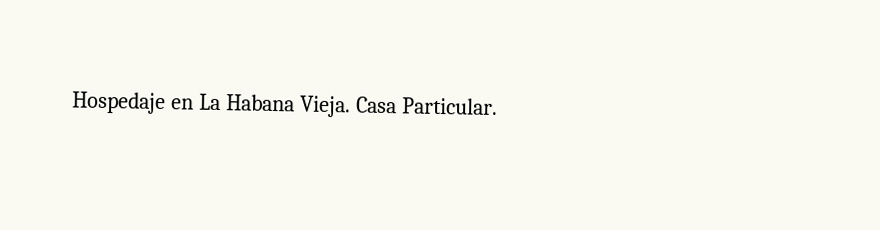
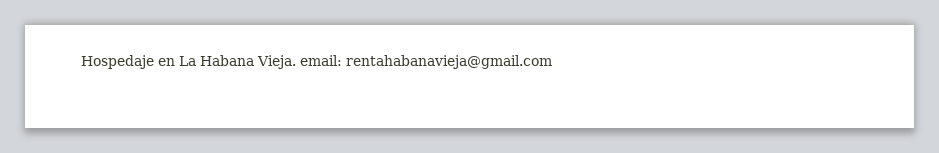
- Hospedaje en La Habana Vieja. Casa Particular.
+ Hospedaje en La Habana Vieja. email: rentahabanavieja@gmail.com

